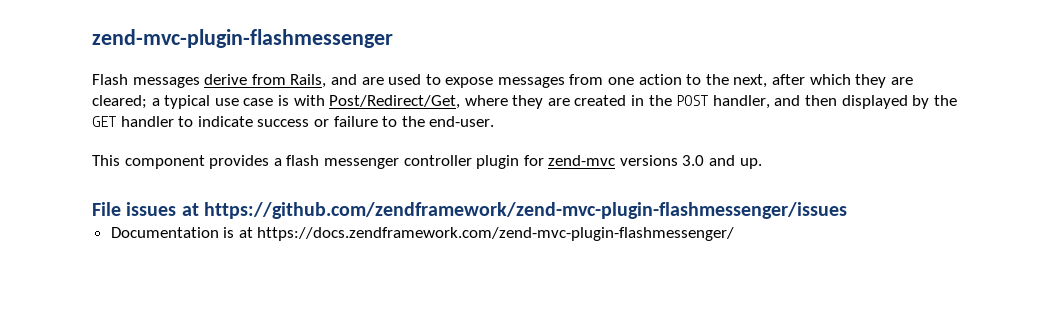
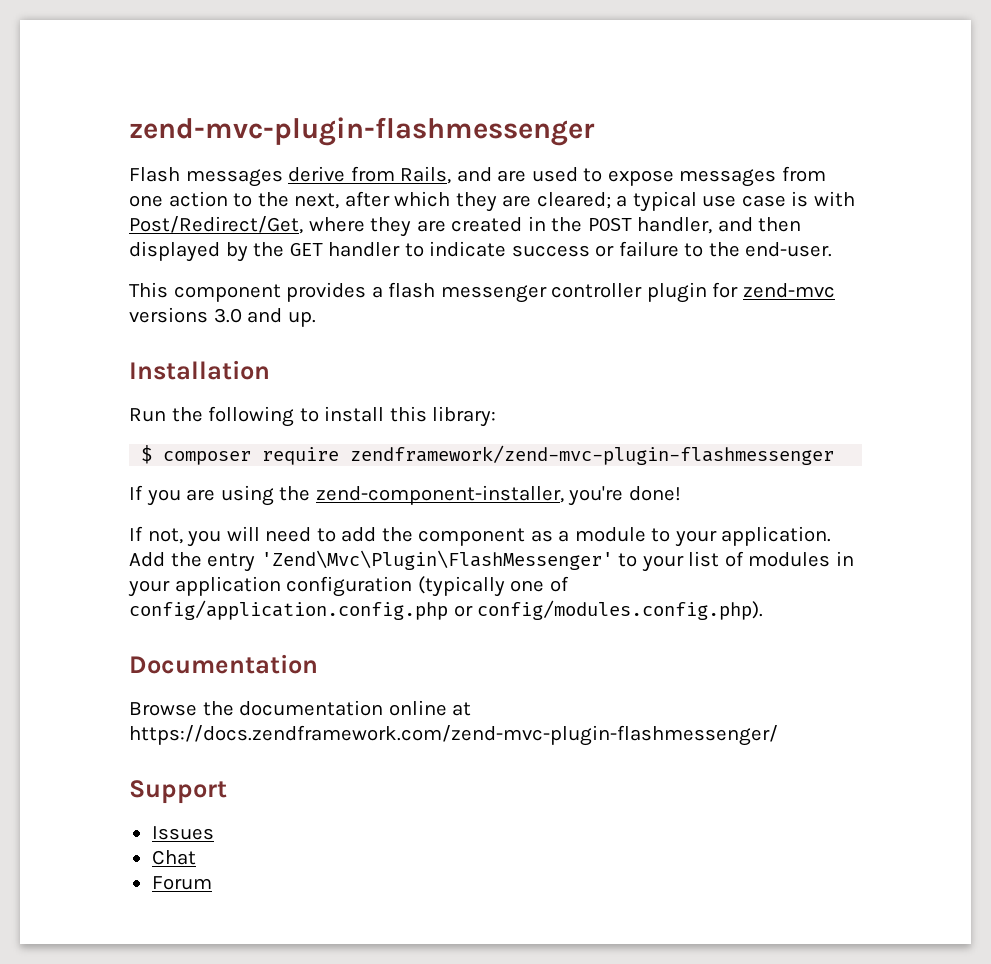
- File issues at https://github.com/zendframework/zend-mvc-plugin-flashmessenger/issues
- Documentation is at https://docs.zendframework.com/zend-mvc-plugin-flashmessenger/
+ Installation
+ Run the following to install this library:
+ $ composer require zendframework/zend-mvc-plugin-flashmessenger
+ If you are using the zend-component-installer, you're done!
+ If not, you will need to add the component as a module to your application. Add the entry 'Zend\Mvc\Plugin\FlashMessenger' to your list of modules in your application configuration (typically one of config/application.config.php or config/modules.config.php).
+ Documentation
+ Browse the documentation online at https://docs.zendframework.com/zend-mvc-plugin-flashmessenger/
+ Support
+ Issues
+ Chat
+ Forum

